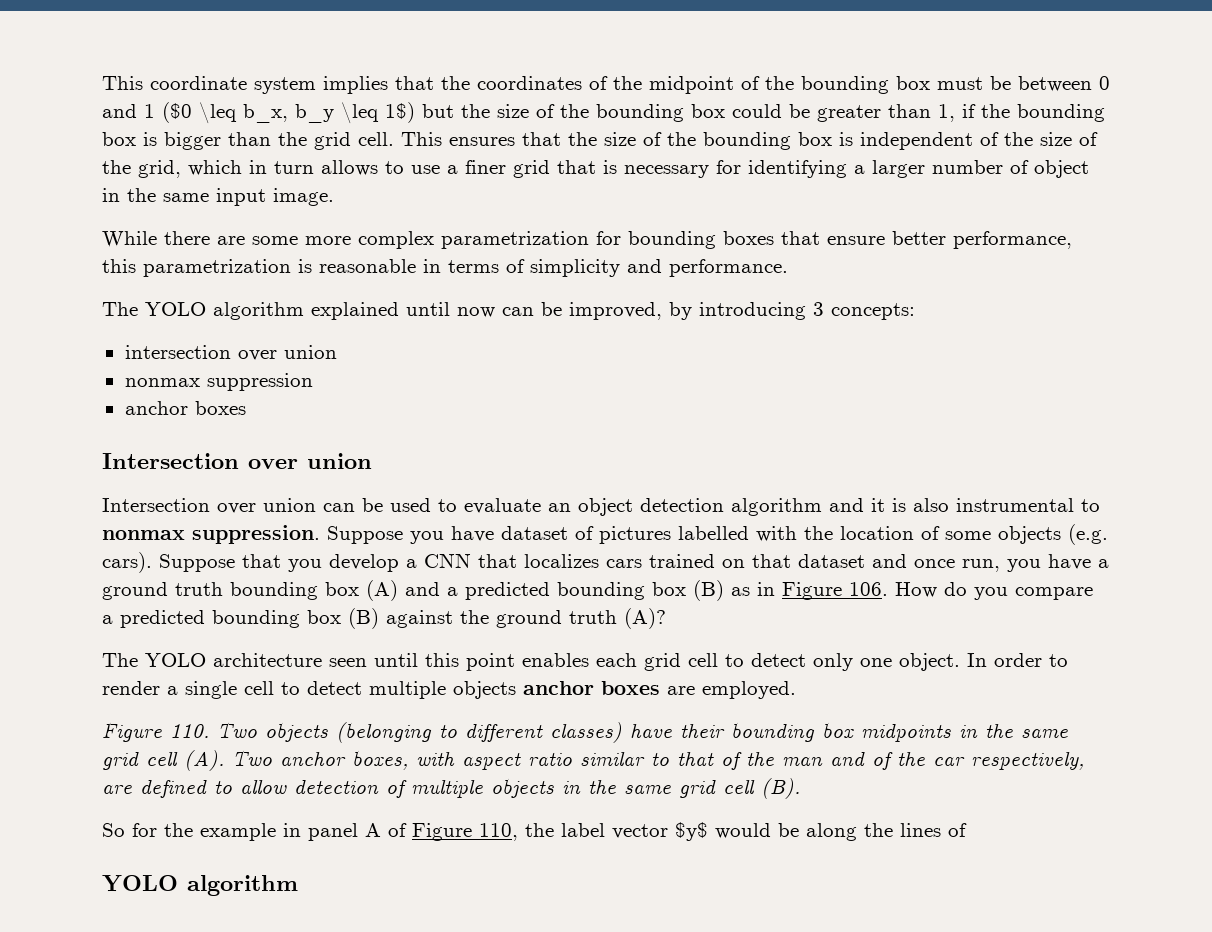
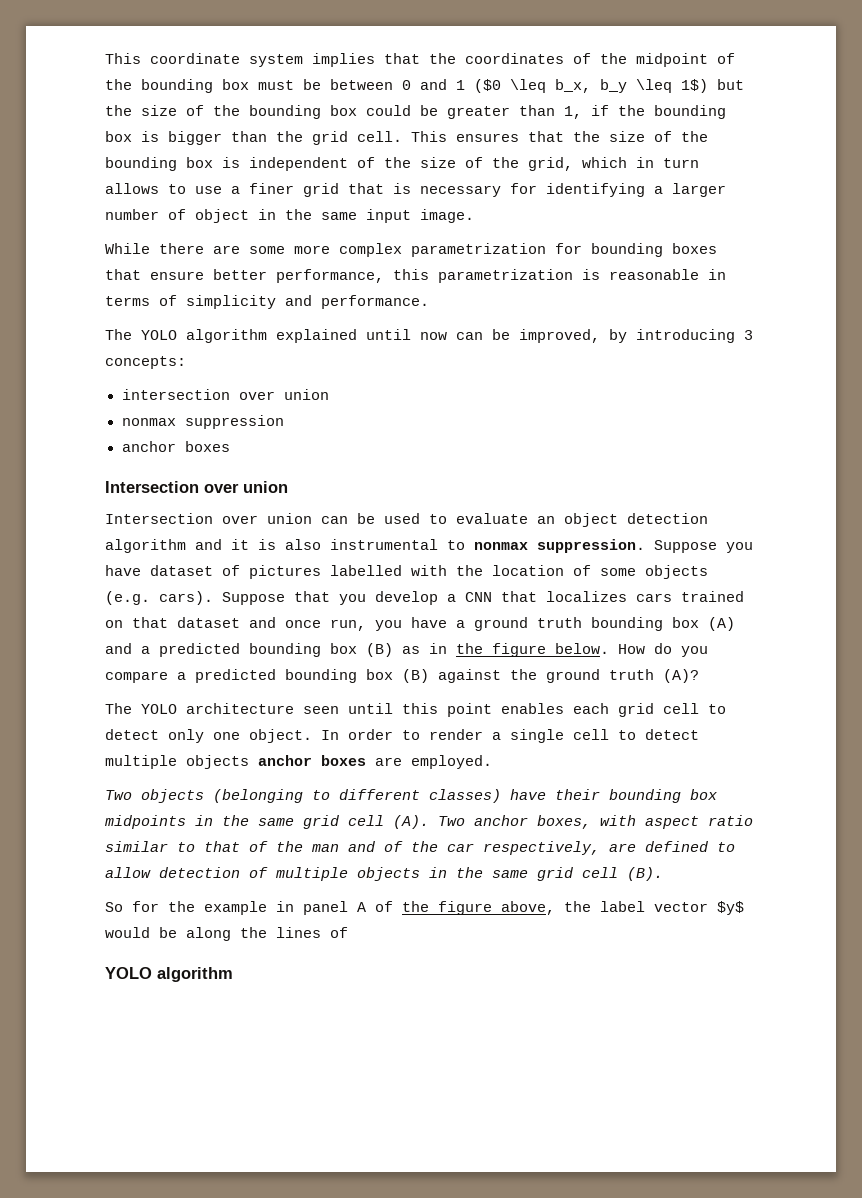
- Suppose that you develop a CNN that localizes cars trained on that dataset and once run, you have a ground truth bounding box (A) and a predicted bounding box (B) as in Figure 106. How do you compare a predicted bounding box (B) against the ground truth (A)?
+ Suppose that you develop a CNN that localizes cars trained on that dataset and once run, you have a ground truth bounding box (A) and a predicted bounding box (B) as in the figure below. How do you compare a predicted bounding box (B) against the ground truth (A)?
- Figure 110. Two objects (belonging to different classes) have their bounding box midpoints in the same grid cell (A). Two anchor boxes, with aspect ratio similar to that of the man and of the car respectively, are defined to allow detection of multiple objects in the same grid cell (B).
+ Two objects (belonging to different classes) have their bounding box midpoints in the same grid cell (A). Two anchor boxes, with aspect ratio similar to that of the man and of the car respectively, are defined to allow detection of multiple objects in the same grid cell (B).
- So for the example in panel A of Figure 110, the label vector $y$ would be along the lines of
+ So for the example in panel A of the figure above, the label vector $y$ would be along the lines of

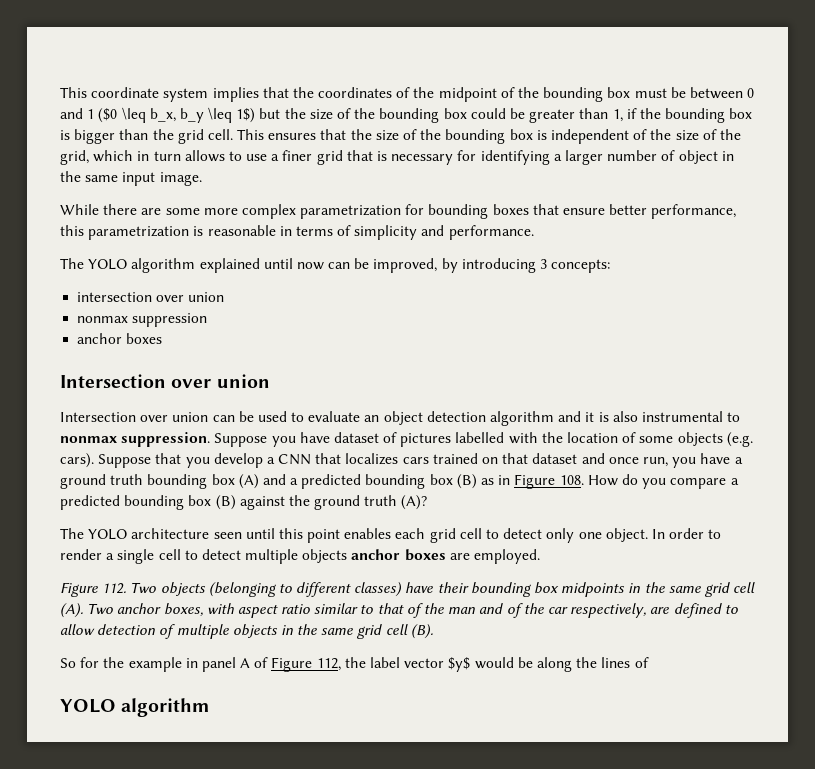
- Suppose that you develop a CNN that localizes cars trained on that dataset and once run, you have a ground truth bounding box (A) and a predicted bounding box (B) as in the figure below. How do you compare a predicted bounding box (B) against the ground truth (A)?
+ Suppose that you develop a CNN that localizes cars trained on that dataset and once run, you have a ground truth bounding box (A) and a predicted bounding box (B) as in Figure 108. How do you compare a predicted bounding box (B) against the ground truth (A)?
- Two objects (belonging to different classes) have their bounding box midpoints in the same grid cell (A). Two anchor boxes, with aspect ratio similar to that of the man and of the car respectively, are defined to allow detection of multiple objects in the same grid cell (B).
+ Figure 112. Two objects (belonging to different classes) have their bounding box midpoints in the same grid cell (A). Two anchor boxes, with aspect ratio similar to that of the man and of the car respectively, are defined to allow detection of multiple objects in the same grid cell (B).
- So for the example in panel A of the figure above, the label vector $y$ would be along the lines of
+ So for the example in panel A of Figure 112, the label vector $y$ would be along the lines of

